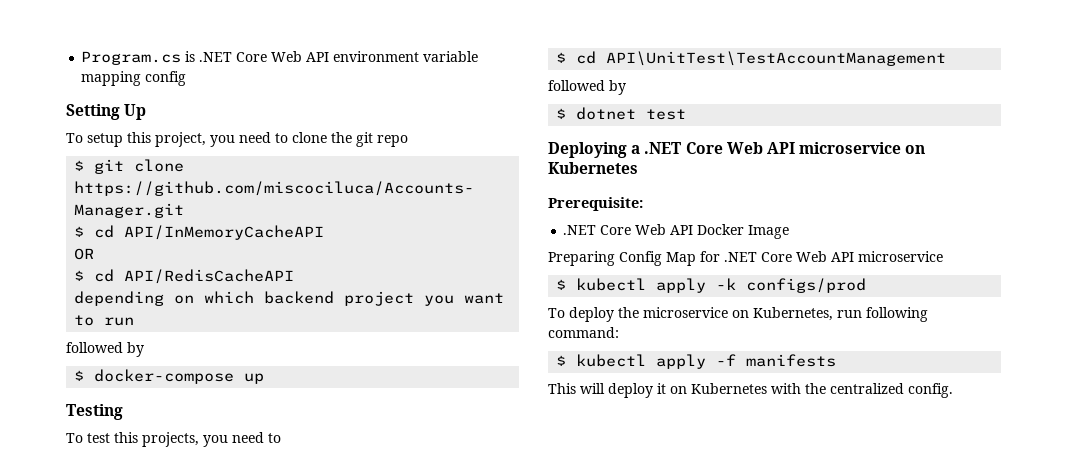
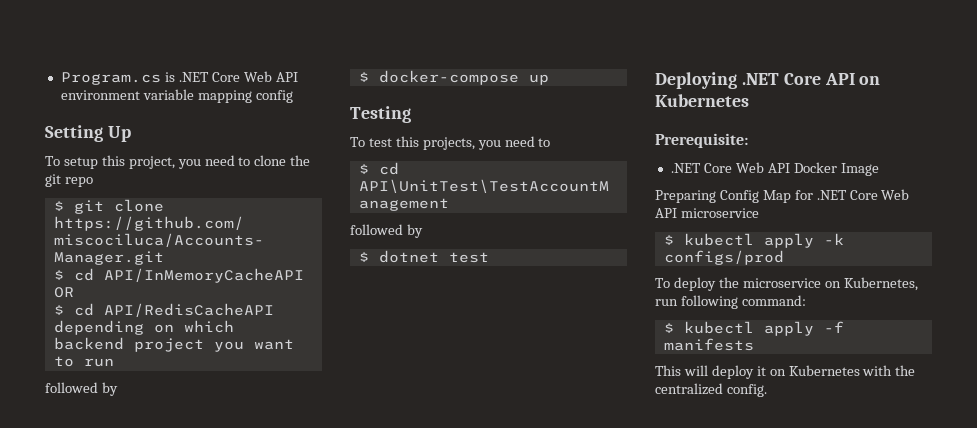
- Deploying a .NET Core Web API microservice on Kubernetes
+ Deploying .NET Core API on Kubernetes

